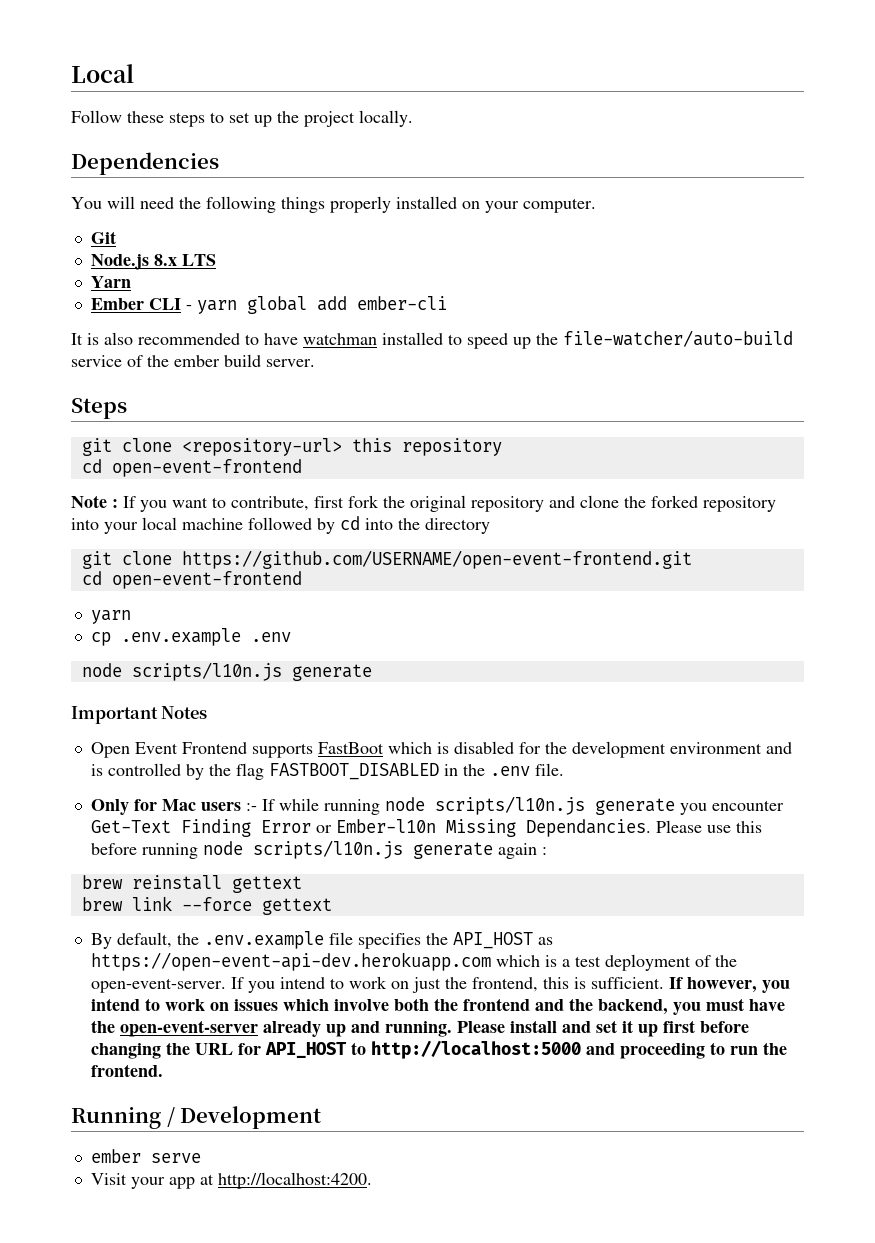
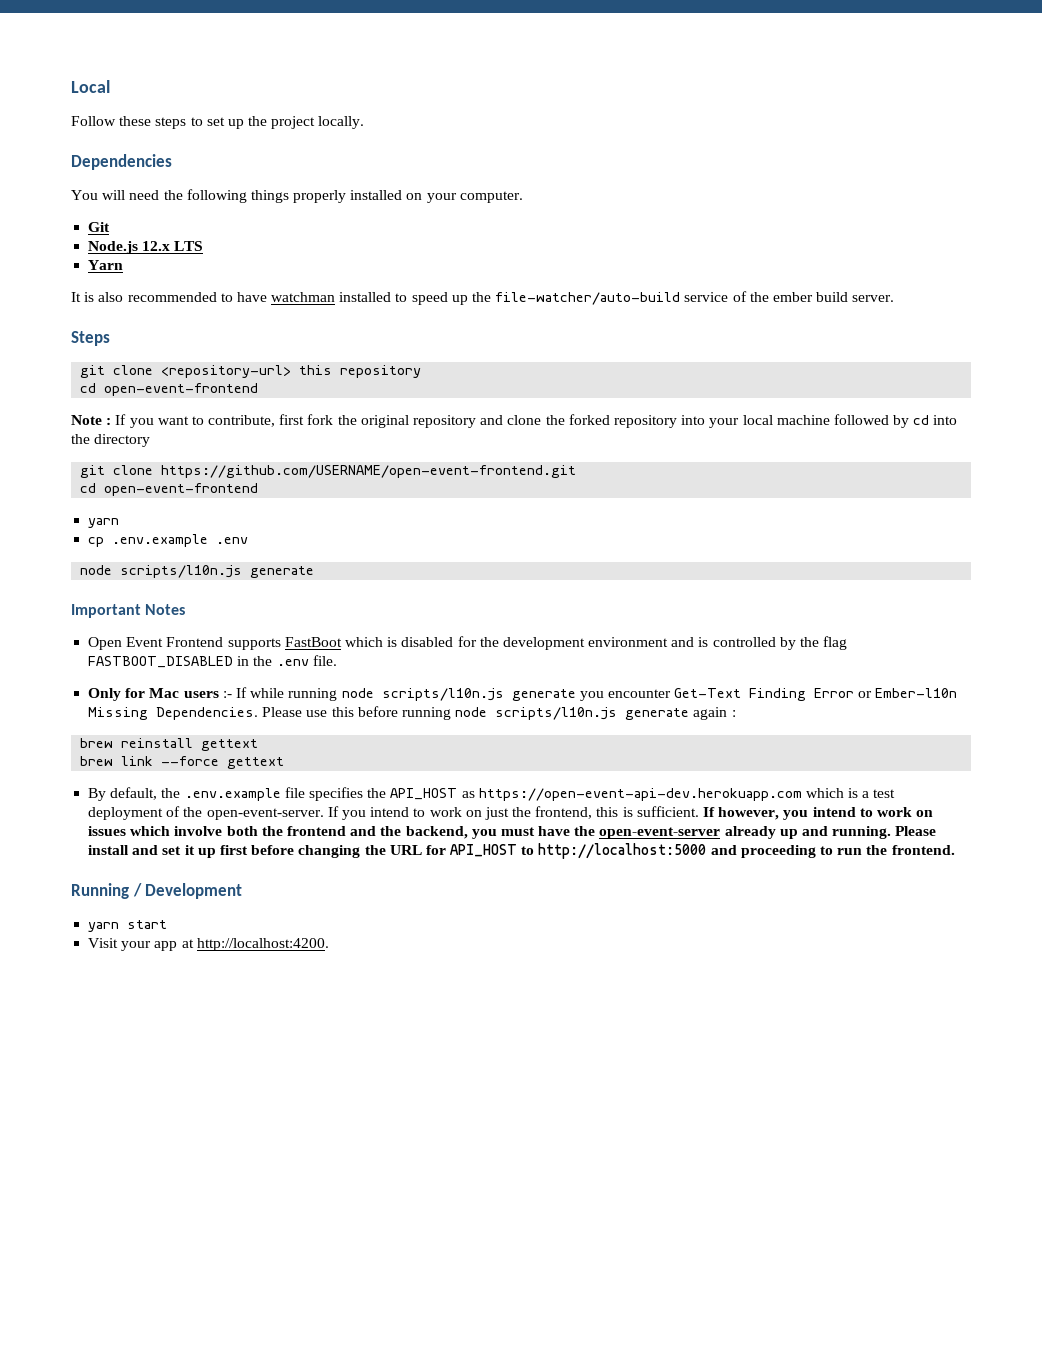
- Node.js 8.x LTS
+ Node.js 12.x LTS
- Ember CLI - yarn global add ember-cli
- Only for Mac users :- If while running node scripts/l10n.js generate you encounter Get-Text Finding Error or Ember-l10n Missing Dependancies.
+ Only for Mac users :- If while running node scripts/l10n.js generate you encounter Get-Text Finding Error or Ember-l10n Missing Dependencies.
- ember serve
+ yarn start

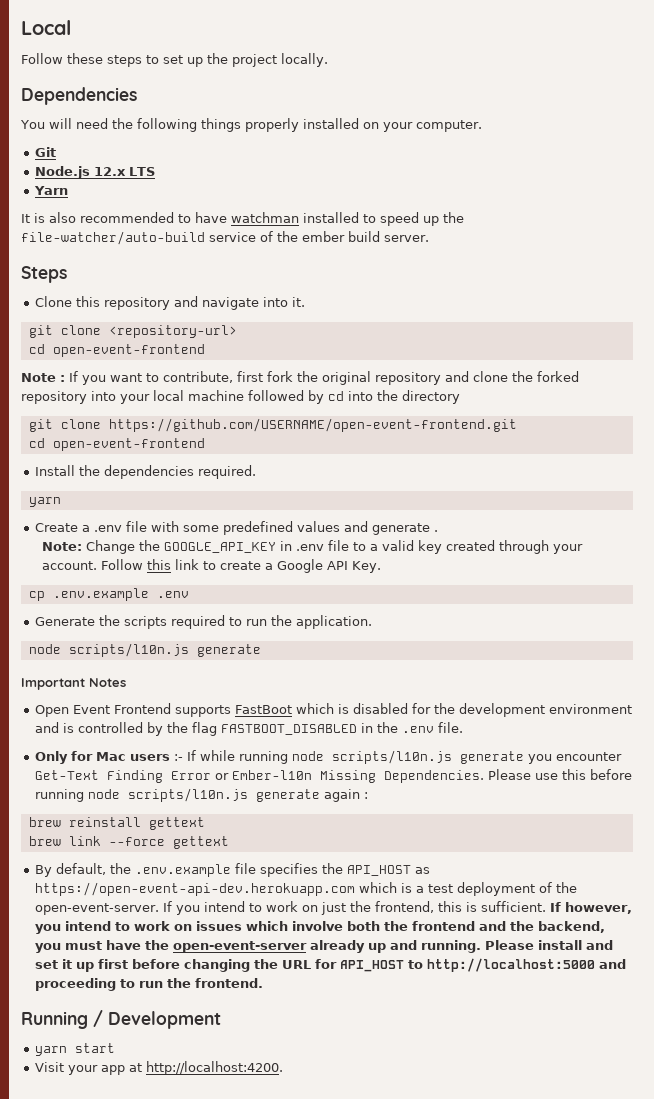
+ Clone this repository and navigate into it.
- git clone <repository-url> this repository
+ git clone <repository-url>
  git clone https://github.com/USERNAME/open-event-frontend.git
  cd open-event-frontend
+ Install the dependencies required.
  yarn
+ Create a .env file with some predefined values and generate .
+ Note: Change the GOOGLE_API_KEY in .env file to a valid key created through your account. Follow this link to create a Google API Key.
  cp .env.example .env
+ Generate the scripts required to run the application.

